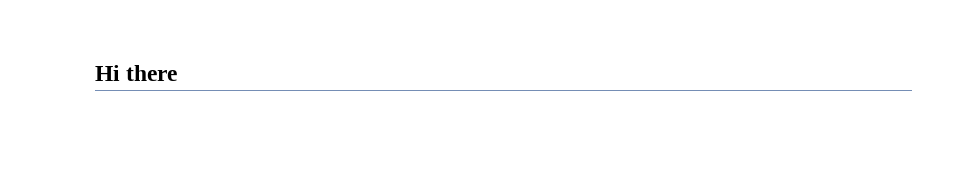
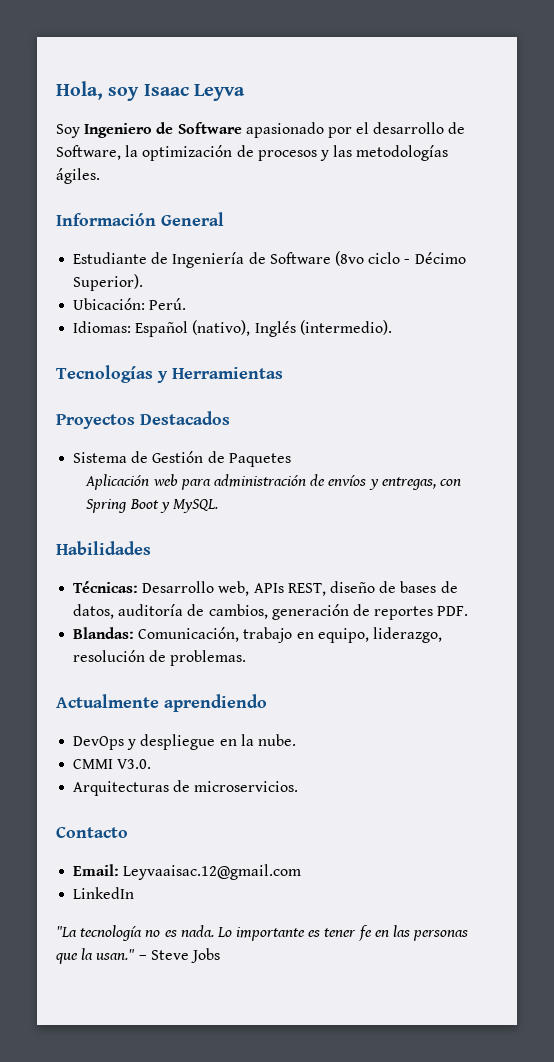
- Hi there
+ Hola, soy Isaac Leyva
+ Soy Ingeniero de Software apasionado por el desarrollo de Software, la optimización de procesos y las metodologías ágiles.
+ Información General
+ Estudiante de Ingeniería de Software (8vo ciclo - Décimo Superior).
+ Ubicación: Perú.
+ Idiomas: Español (nativo), Inglés (intermedio).
+ Tecnologías y Herramientas
+ Proyectos Destacados
+ Sistema de Gestión de Paquetes
+ Aplicación web para administración de envíos y entregas, con Spring Boot y MySQL.
+ Habilidades
+ Técnicas: Desarrollo web, APIs REST, diseño de bases de datos, auditoría de cambios, generación de reportes PDF.
+ Blandas: Comunicación, trabajo en equipo, liderazgo, resolución de problemas.
+ Actualmente aprendiendo
+ DevOps y despliegue en la nube.
+ CMMI V3.0.
+ Arquitecturas de microservicios.
+ Contacto
+ Email: Leyvaaisac.12@gmail.com
+ LinkedIn
+ "La tecnología no es nada. Lo importante es tener fe en las personas que la usan." – Steve Jobs

